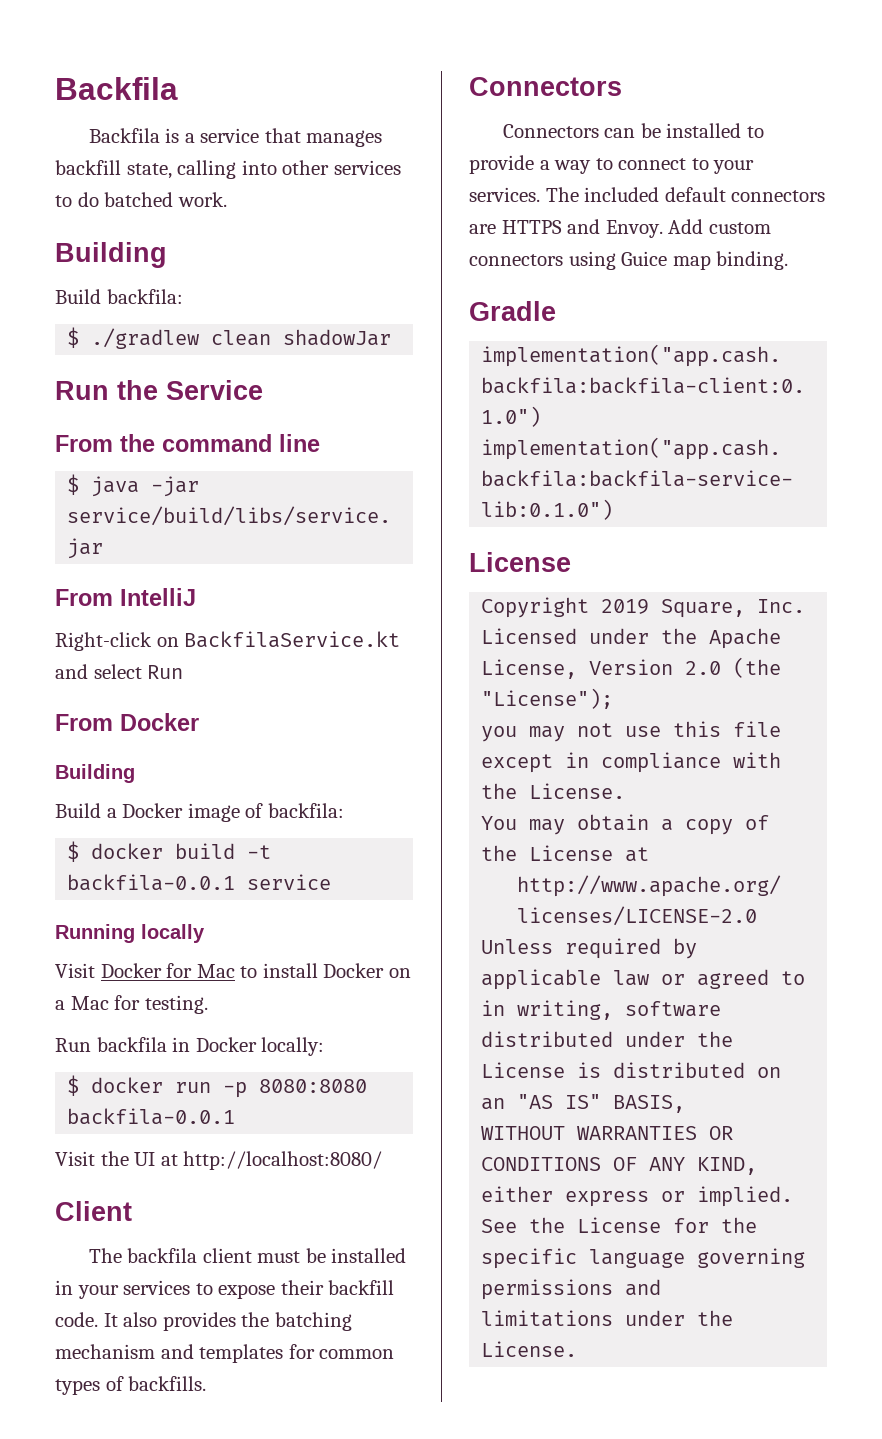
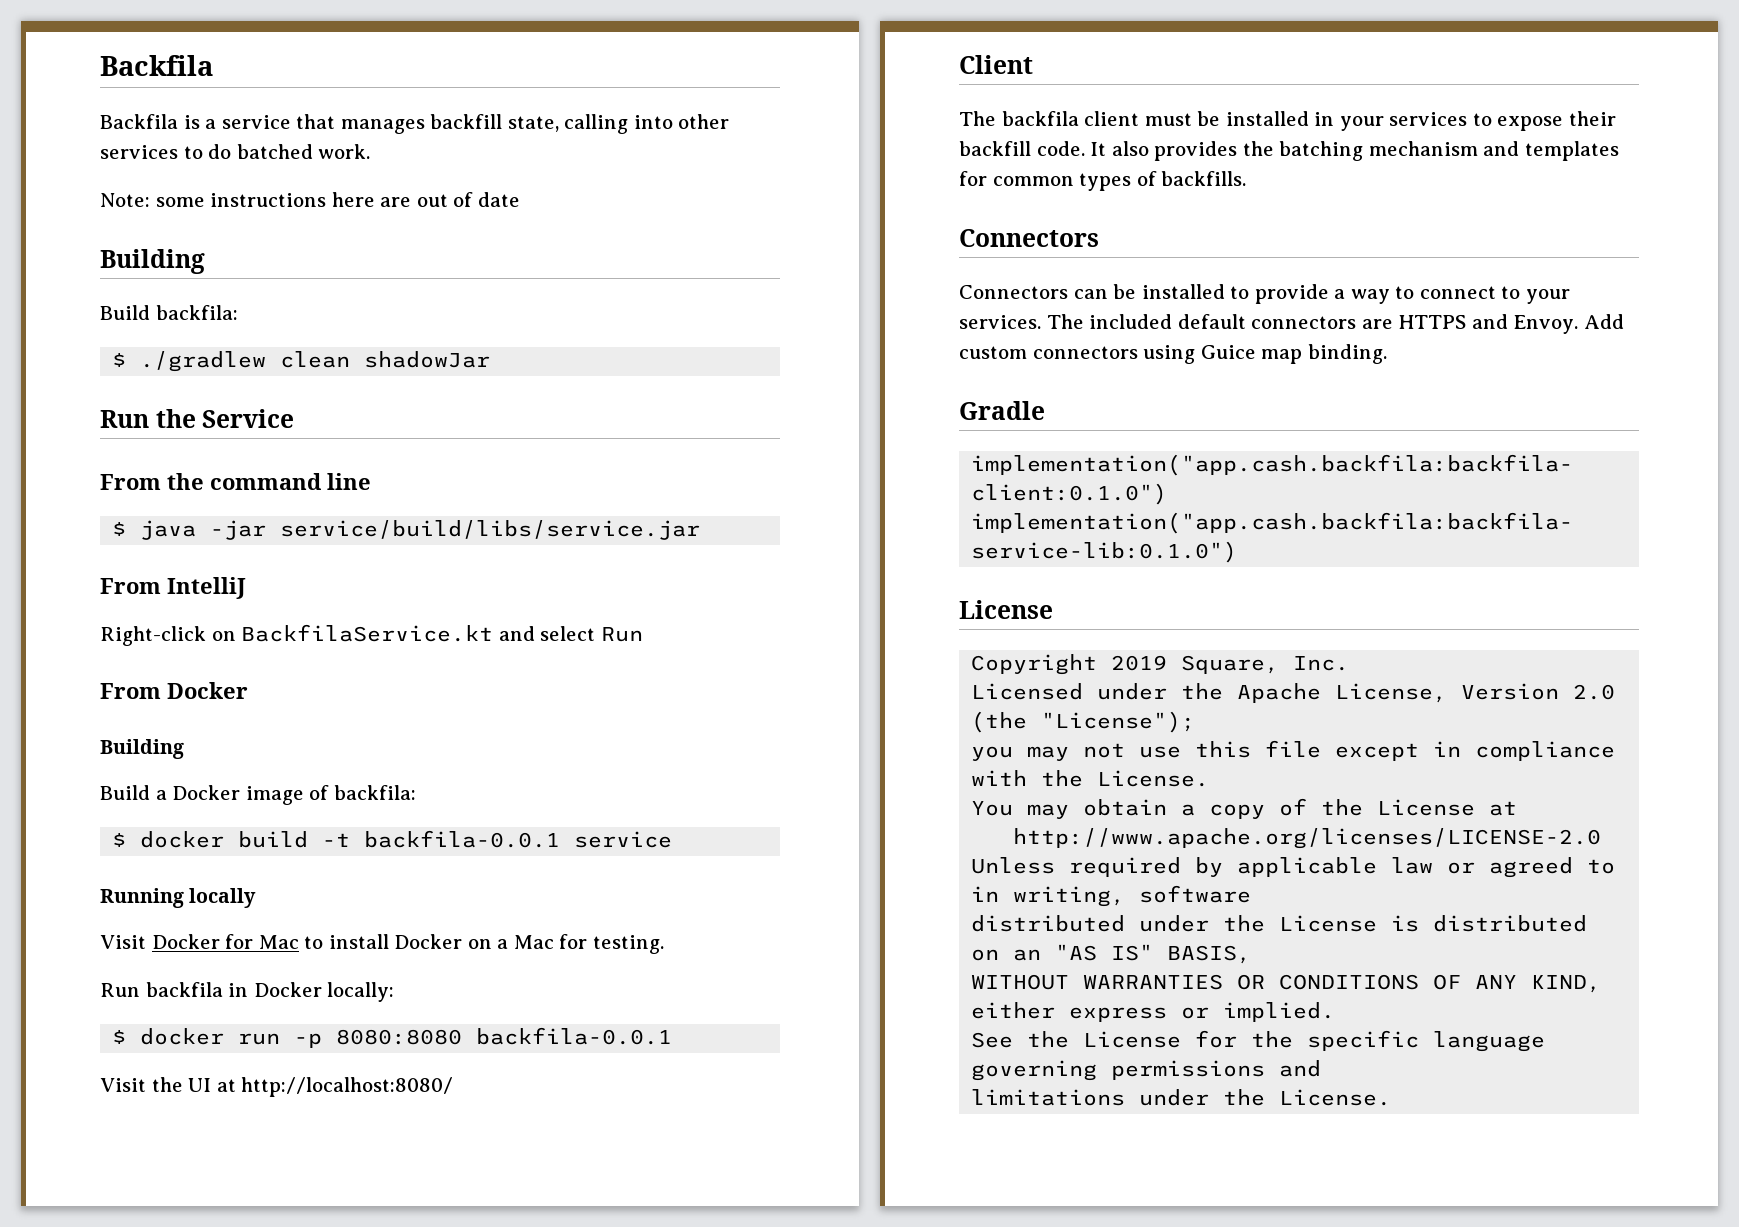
+ Note: some instructions here are out of date

